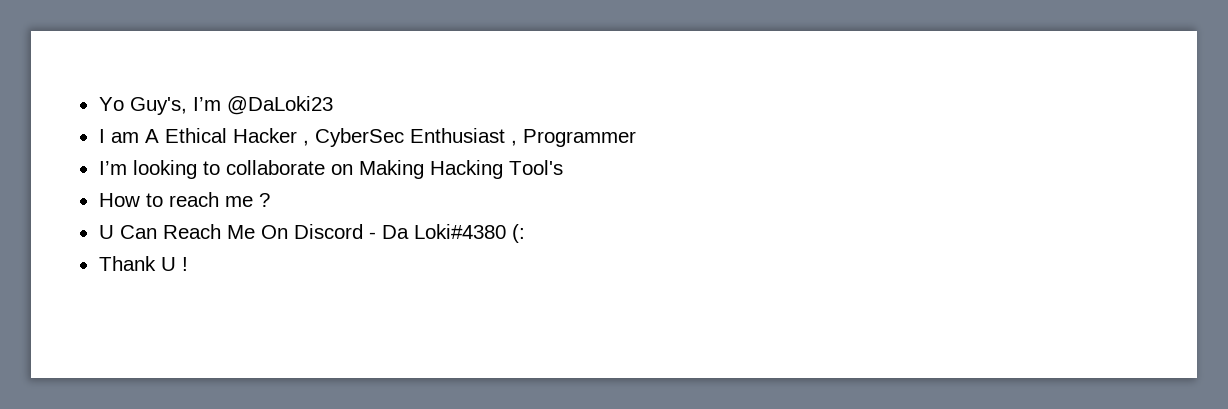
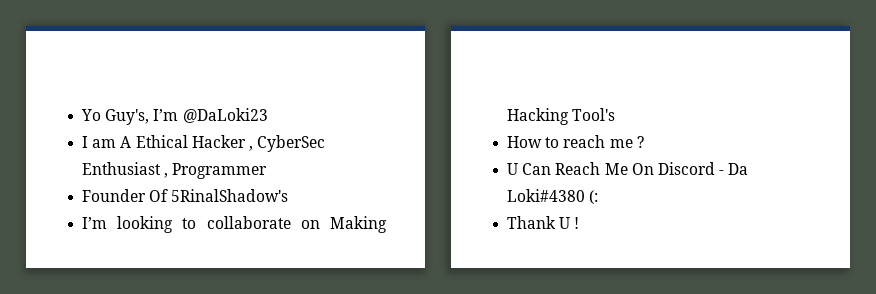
+ Founder Of 5RinalShadow's

